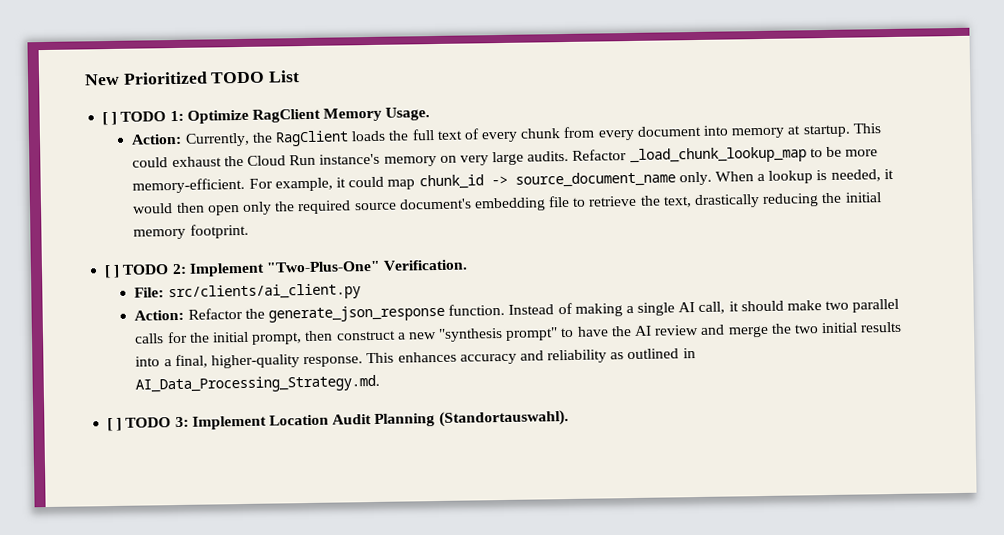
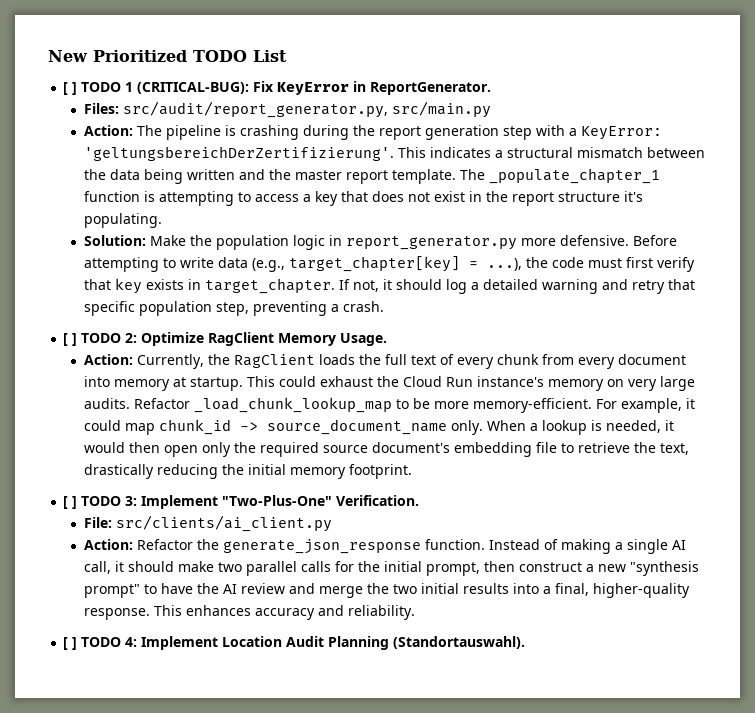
- [ ] TODO 1: Optimize RagClient Memory Usage.
+ [ ] TODO 1 (CRITICAL-BUG): Fix KeyError in ReportGenerator.
+ Files: src/audit/report_generator.py, src/main.py
+ Action: The pipeline is crashing during the report generation step with a KeyError: 'geltungsbereichDerZertifizierung'. This indicates a structural mismatch between the data being written and the master report template. The _populate_chapter_1 function is attempting to access a key that does not exist in the report structure it's populating.
+ Solution: Make the population logic in report_generator.py more defensive. Before attempting to write data (e.g., target_chapter[key] = ...), the code must first verify that key exists in target_chapter. If not, it should log a detailed warning and retry that specific population step, preventing a crash.
+ [ ] TODO 2: Optimize RagClient Memory Usage.
- [ ] TODO 2: Implement "Two-Plus-One" Verification.
+ [ ] TODO 3: Implement "Two-Plus-One" Verification.
- This enhances accuracy and reliability as outlined in AI_Data_Processing_Strategy.md.
- [ ] TODO 3: Implement Location Audit Planning (Standortauswahl).
+ This enhances accuracy and reliability.
+ [ ] TODO 4: Implement Location Audit Planning (Standortauswahl).

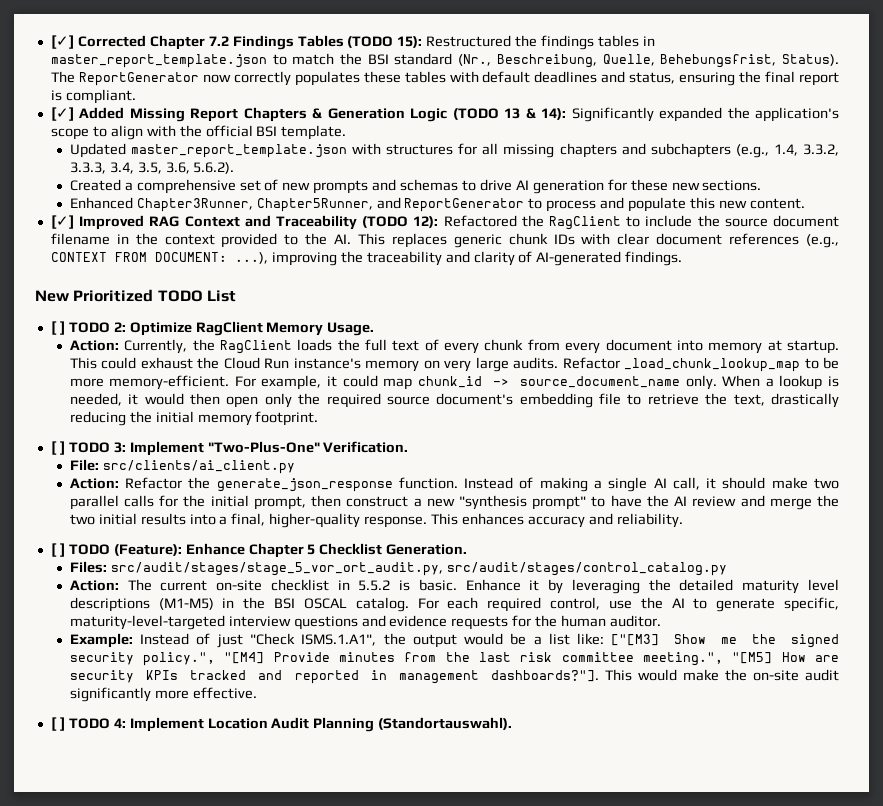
+ [✓] Corrected Chapter 7.2 Findings Tables (TODO 15): Restructured the findings tables in master_report_template.json to match the BSI standard (Nr., Beschreibung, Quelle, Behebungsfrist, Status). The ReportGenerator now correctly populates these tables with default deadlines and status, ensuring the final report is compliant.
+ [✓] Added Missing Report Chapters & Generation Logic (TODO 13 & 14): Significantly expanded the application's scope to align with the official BSI template.
+ Updated master_report_template.json with structures for all missing chapters and subchapters (e.g., 1.4, 3.3.2, 3.3.3, 3.4, 3.5, 3.6, 5.6.2).
+ Created a comprehensive set of new prompts and schemas to drive AI generation for these new sections.
+ Enhanced Chapter3Runner, Chapter5Runner, and ReportGenerator to process and populate this new content.
+ [✓] Improved RAG Context and Traceability (TODO 12): Refactored the RagClient to include the source document filename in the context provided to the AI. This replaces generic chunk IDs with clear document references (e.g., CONTEXT FROM DOCUMENT: ...), improving the traceability and clarity of AI-generated findings.
  New Prioritized TODO List
- [ ] TODO 1 (CRITICAL-BUG): Fix KeyError in ReportGenerator.
- Files: src/audit/report_generator.py, src/main.py
- Action: The pipeline is crashing during the report generation step with a KeyError: 'geltungsbereichDerZertifizierung'. This indicates a structural mismatch between the data being written and the master report template. The _populate_chapter_1 function is attempting to access a key that does not exist in the report structure it's populating.
- Solution: Make the population logic in report_generator.py more defensive. Before attempting to write data (e.g., target_chapter[key] = ...), the code must first verify that key exists in target_chapter. If not, it should log a detailed warning and retry that specific population step, preventing a crash.
+ [ ] TODO (Feature): Enhance Chapter 5 Checklist Generation.
+ Files: src/audit/stages/stage_5_vor_ort_audit.py, src/audit/stages/control_catalog.py
+ Action: The current on-site checklist in 5.5.2 is basic. Enhance it by leveraging the detailed maturity level descriptions (M1-M5) in the BSI OSCAL catalog. For each required control, use the AI to generate specific, maturity-level-targeted interview questions and evidence requests for the human auditor.
+ Example: Instead of just "Check ISMS.1.A1", the output would be a list like: ["[M3] Show me the signed security policy.", "[M4] Provide minutes from the last risk committee meeting.", "[M5] How are security KPIs tracked and reported in management dashboards?"]. This would make the on-site audit significantly more effective.

